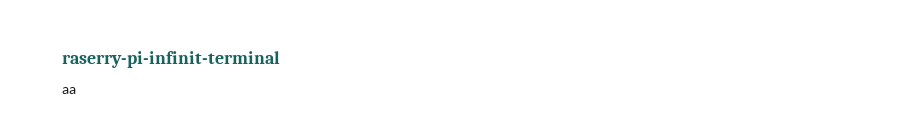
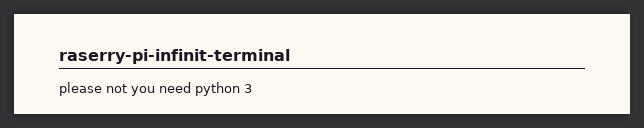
- aa
+ please not you need python 3

